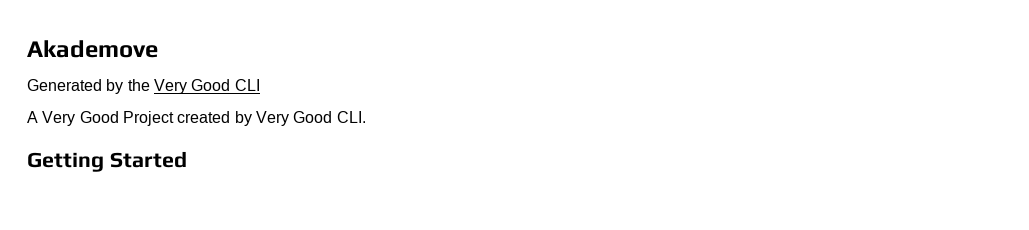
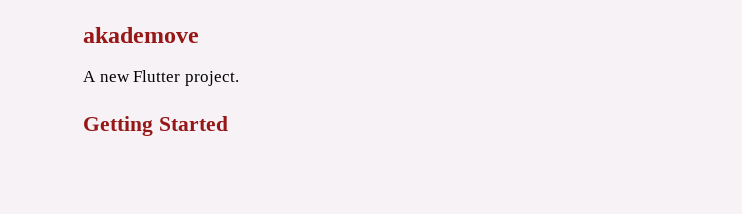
- Akademove
- Generated by the Very Good CLI
- A Very Good Project created by Very Good CLI.
+ akademove
+ A new Flutter project.

